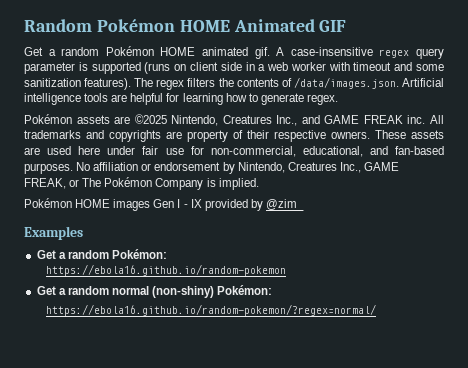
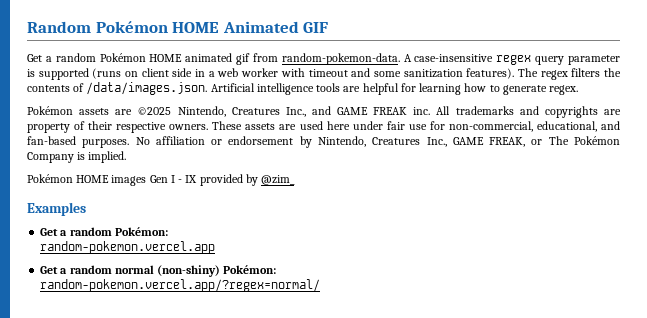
- Get a random Pokémon HOME animated gif.
+ Get a random Pokémon HOME animated gif from random-pokemon-data.
- https://ebola16.github.io/random-pokemon
+ random-pokemon.vercel.app
- https://ebola16.github.io/random-pokemon/?regex=normal/
+ random-pokemon.vercel.app/?regex=normal/

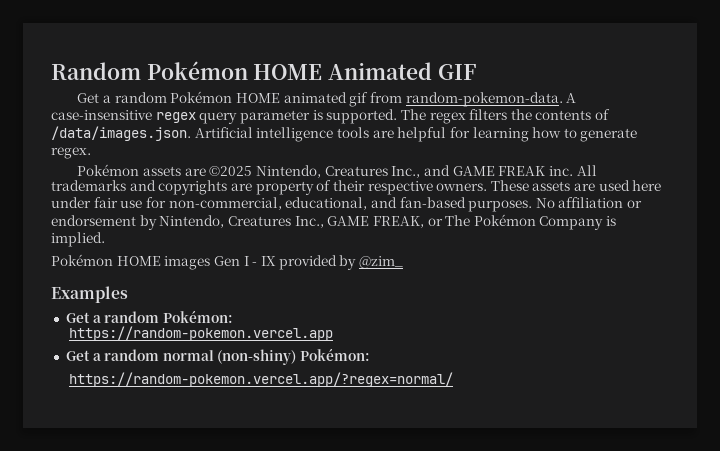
- A case-insensitive regex query parameter is supported (runs on client side in a web worker with timeout and some sanitization features).
+ A case-insensitive regex query parameter is supported.
- random-pokemon.vercel.app
+ https://random-pokemon.vercel.app
- random-pokemon.vercel.app/?regex=normal/
+ https://random-pokemon.vercel.app/?regex=normal/

